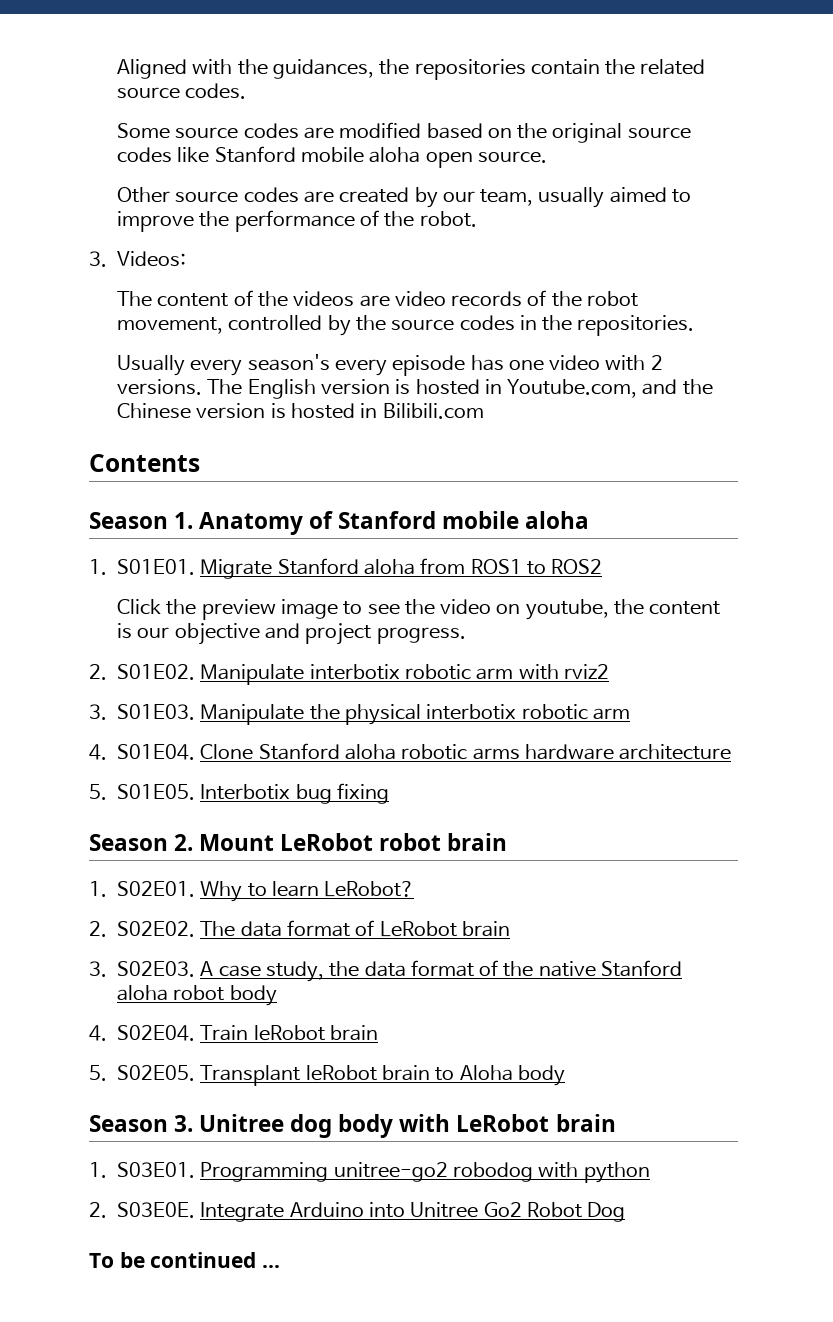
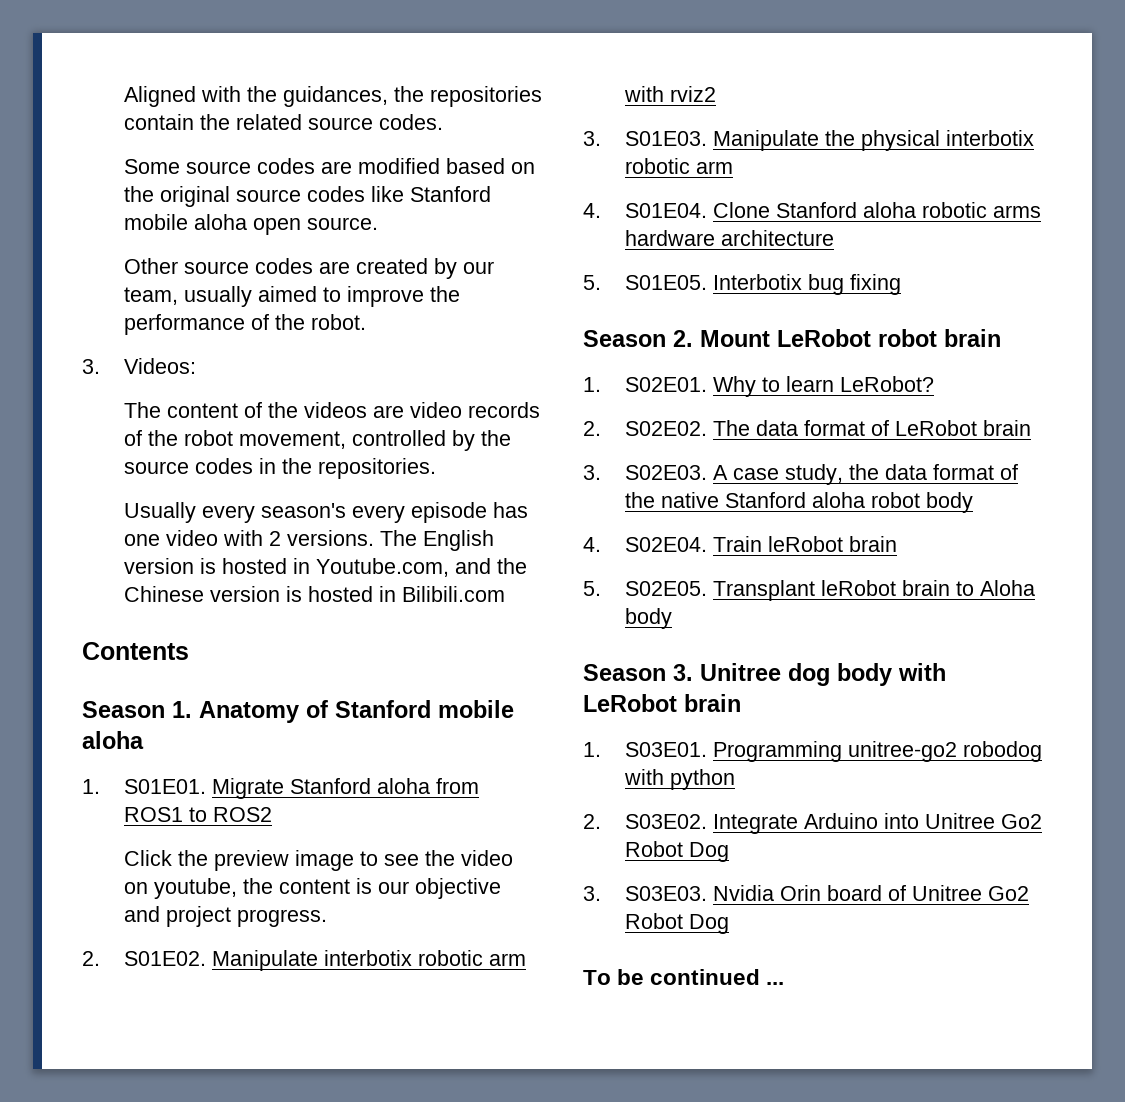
- 2. S03E0E.
+ 2. S03E02.
+ 3. S03E03. Nvidia Orin board of Unitree Go2 Robot Dog

